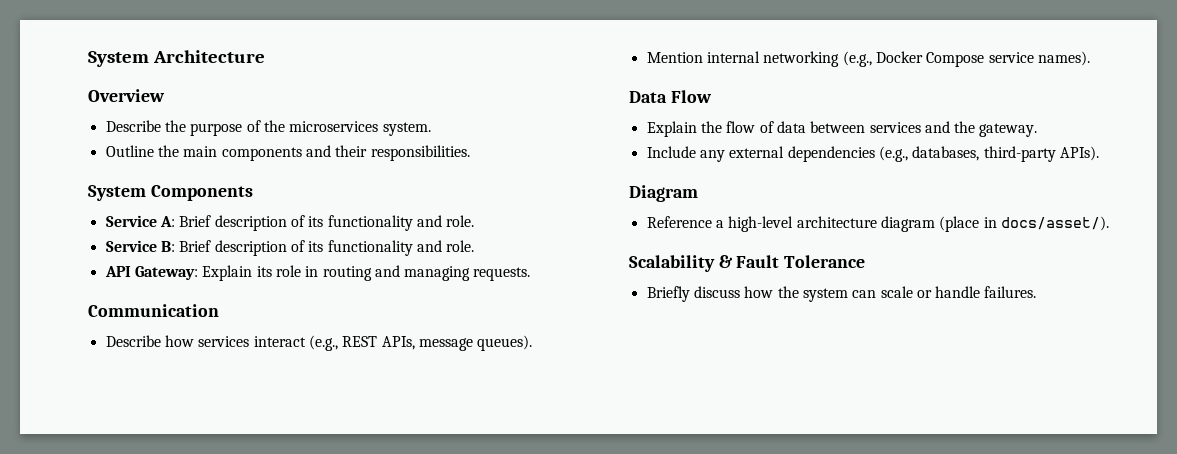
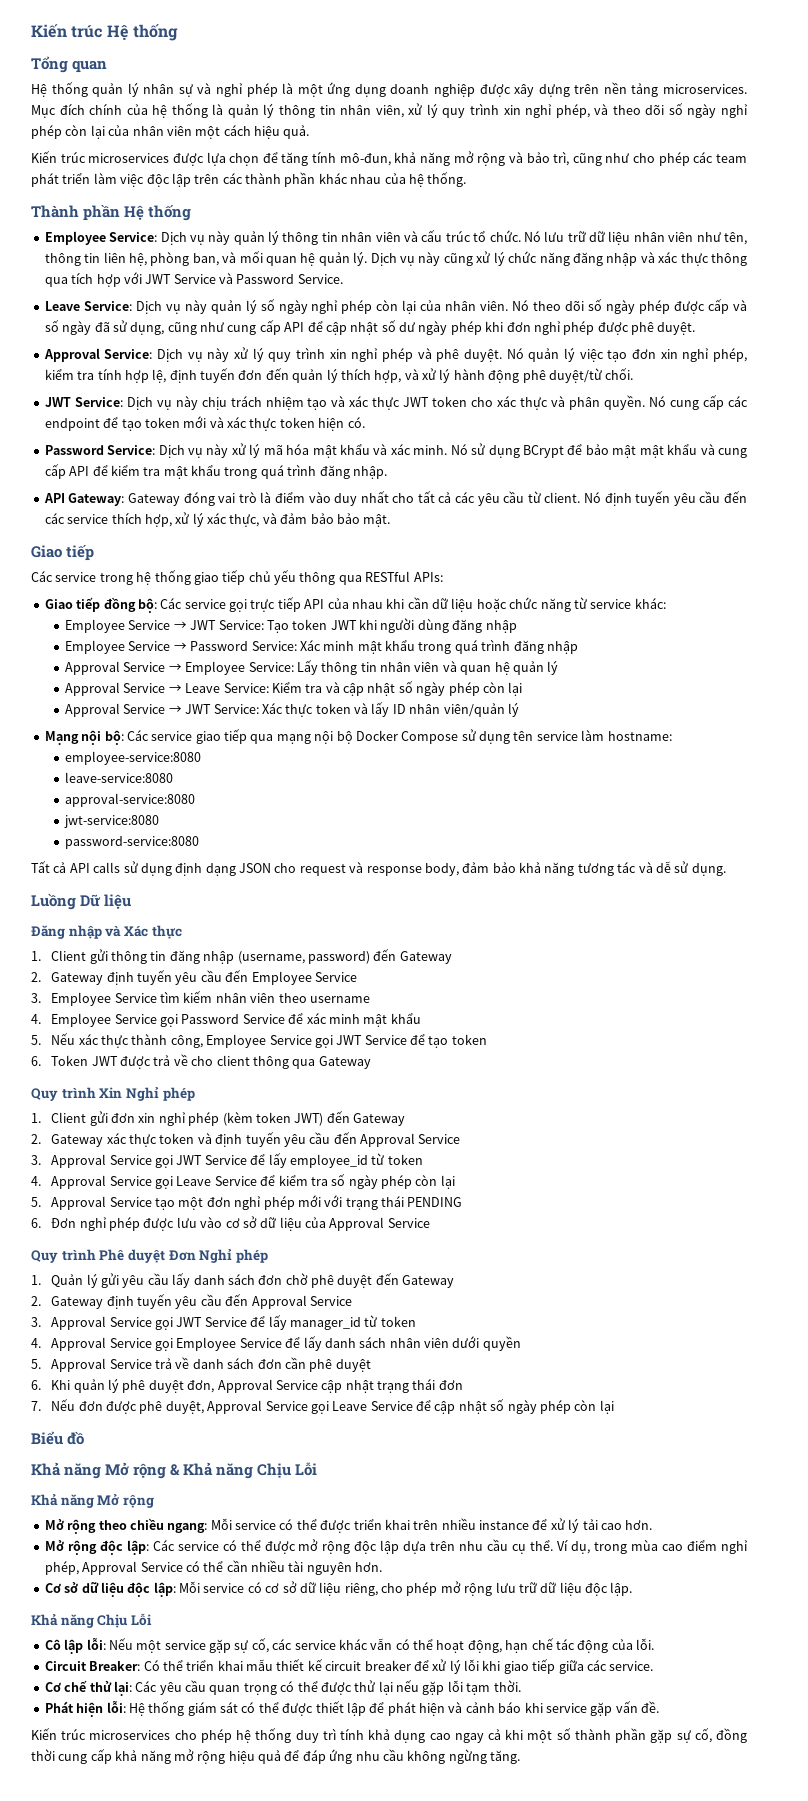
- System Architecture
- Overview
- Describe the purpose of the microservices system.
- Outline the main components and their responsibilities.
- System Components
- Service A: Brief description of its functionality and role.
- Service B: Brief description of its functionality and role.
- API Gateway: Explain its role in routing and managing requests.
- Communication
- Describe how services interact (e.g., REST APIs, message queues).
- Mention internal networking (e.g., Docker Compose service names).
- Data Flow
- Explain the flow of data between services and the gateway.
- Include any external dependencies (e.g., databases, third-party APIs).
- Diagram
- Reference a high-level architecture diagram (place in docs/asset/).
- Scalability & Fault Tolerance
- Briefly discuss how the system can scale or handle failures.
+ Kiến trúc Hệ thống
+ Tổng quan
+ Hệ thống quản lý nhân sự và nghỉ phép là một ứng dụng doanh nghiệp được xây dựng trên nền tảng microservices. Mục đích chính của hệ thống là quản lý thông tin nhân viên, xử lý quy trình xin nghỉ phép, và theo dõi số ngày nghỉ phép còn lại của nhân viên một cách hiệu quả.
+ Kiến trúc microservices được lựa chọn để tăng tính mô-đun, khả năng mở rộng và bảo trì, cũng như cho phép các team phát triển làm việc độc lập trên các thành phần khác nhau của hệ thống.
+ Thành phần Hệ thống
+ Employee Service: Dịch vụ này quản lý thông tin nhân viên và cấu trúc tổ chức. Nó lưu trữ dữ liệu nhân viên như tên, thông tin liên hệ, phòng ban, và mối quan hệ quản lý. Dịch vụ này cũng xử lý chức năng đăng nhập và xác thực thông qua tích hợp với JWT Service và Password Service.
+ Leave Service: Dịch vụ này quản lý số ngày nghỉ phép còn lại của nhân viên. Nó theo dõi số ngày phép được cấp và số ngày đã sử dụng, cũng như cung cấp API để cập nhật số dư ngày phép khi đơn nghỉ phép được phê duyệt.
+ Approval Service: Dịch vụ này xử lý quy trình xin nghỉ phép và phê duyệt. Nó quản lý việc tạo đơn xin nghỉ phép, kiểm tra tính hợp lệ, định tuyến đơn đến quản lý thích hợp, và xử lý hành động phê duyệt/từ chối.
+ JWT Service: Dịch vụ này chịu trách nhiệm tạo và xác thực JWT token cho xác thực và phân quyền. Nó cung cấp các endpoint để tạo token mới và xác thực token hiện có.
+ Password Service: Dịch vụ này xử lý mã hóa mật khẩu và xác minh. Nó sử dụng BCrypt để bảo mật mật khẩu và cung cấp API để kiểm tra mật khẩu trong quá trình đăng nhập.
+ API Gateway: Gateway đóng vai trò là điểm vào duy nhất cho tất cả các yêu cầu từ client. Nó định tuyến yêu cầu đến các service thích hợp, xử lý xác thực, và đảm bảo bảo mật.
+ Giao tiếp
+ Các service trong hệ thống giao tiếp chủ yếu thông qua RESTful APIs:
+ Giao tiếp đồng bộ: Các service gọi trực tiếp API của nhau khi cần dữ liệu hoặc chức năng từ service khác:
+ Employee Service → JWT Service: Tạo token JWT khi người dùng đăng nhập
+ Employee Service → Password Service: Xác minh mật khẩu trong quá trình đăng nhập
+ Approval Service → Employee Service: Lấy thông tin nhân viên và quan hệ quản lý
+ Approval Service → Leave Service: Kiểm tra và cập nhật số ngày phép còn lại
+ Approval Service → JWT Service: Xác thực token và lấy ID nhân viên/quản lý
+ Mạng nội bộ: Các service giao tiếp qua mạng nội bộ Docker Compose sử dụng tên service làm hostname:
+ employee-service:8080
+ leave-service:8080
+ approval-service:8080
+ jwt-service:8080
+ password-service:8080
+ Tất cả API calls sử dụng định dạng JSON cho request và response body, đảm bảo khả năng tương tác và dễ sử dụng.
+ Luồng Dữ liệu
+ Đăng nhập và Xác thực
+ 1. Client gửi thông tin đăng nhập (username, password) đến Gateway
+ 2. Gateway định tuyến yêu cầu đến Employee Service
+ 3. Employee Service tìm kiếm nhân viên theo username
+ 4. Employee Service gọi Password Service để xác minh mật khẩu
+ 5. Nếu xác thực thành công, Employee Service gọi JWT Service để tạo token
+ 6. Token JWT được trả về cho client thông qua Gateway
+ Quy trình Xin Nghỉ phép
+ 1. Client gửi đơn xin nghỉ phép (kèm token JWT) đến Gateway
+ 2. Gateway xác thực token và định tuyến yêu cầu đến Approval Service
+ 3. Approval Service gọi JWT Service để lấy employee_id từ token
+ 4. Approval Service gọi Leave Service để kiểm tra số ngày phép còn lại
+ 5. Approval Service tạo một đơn nghỉ phép mới với trạng thái PENDING
+ 6. Đơn nghỉ phép được lưu vào cơ sở dữ liệu của Approval Service
+ Quy trình Phê duyệt Đơn Nghỉ phép
+ 1. Quản lý gửi yêu cầu lấy danh sách đơn chờ phê duyệt đến Gateway
+ 2. Gateway định tuyến yêu cầu đến Approval Service
+ 3. Approval Service gọi JWT Service để lấy manager_id từ token
+ 4. Approval Service gọi Employee Service để lấy danh sách nhân viên dưới quyền
+ 5. Approval Service trả về danh sách đơn cần phê duyệt
+ 6. Khi quản lý phê duyệt đơn, Approval Service cập nhật trạng thái đơn
+ 7. Nếu đơn được phê duyệt, Approval Service gọi Leave Service để cập nhật số ngày phép còn lại
+ Biểu đồ
+ Khả năng Mở rộng & Khả năng Chịu Lỗi
+ Khả năng Mở rộng
+ Mở rộng theo chiều ngang: Mỗi service có thể được triển khai trên nhiều instance để xử lý tải cao hơn.
+ Mở rộng độc lập: Các service có thể được mở rộng độc lập dựa trên nhu cầu cụ thể. Ví dụ, trong mùa cao điểm nghỉ phép, Approval Service có thể cần nhiều tài nguyên hơn.
+ Cơ sở dữ liệu độc lập: Mỗi service có cơ sở dữ liệu riêng, cho phép mở rộng lưu trữ dữ liệu độc lập.
+ Khả năng Chịu Lỗi
+ Cô lập lỗi: Nếu một service gặp sự cố, các service khác vẫn có thể hoạt động, hạn chế tác động của lỗi.
+ Circuit Breaker: Có thể triển khai mẫu thiết kế circuit breaker để xử lý lỗi khi giao tiếp giữa các service.
+ Cơ chế thử lại: Các yêu cầu quan trọng có thể được thử lại nếu gặp lỗi tạm thời.
+ Phát hiện lỗi: Hệ thống giám sát có thể được thiết lập để phát hiện và cảnh báo khi service gặp vấn đề.
+ Kiến trúc microservices cho phép hệ thống duy trì tính khả dụng cao ngay cả khi một số thành phần gặp sự cố, đồng thời cung cấp khả năng mở rộng hiệu quả để đáp ứng nhu cầu không ngừng tăng.

